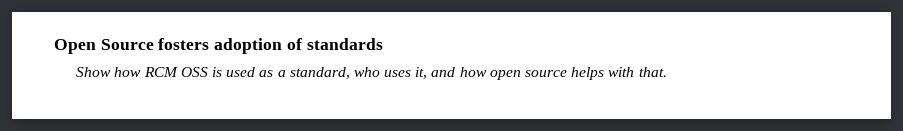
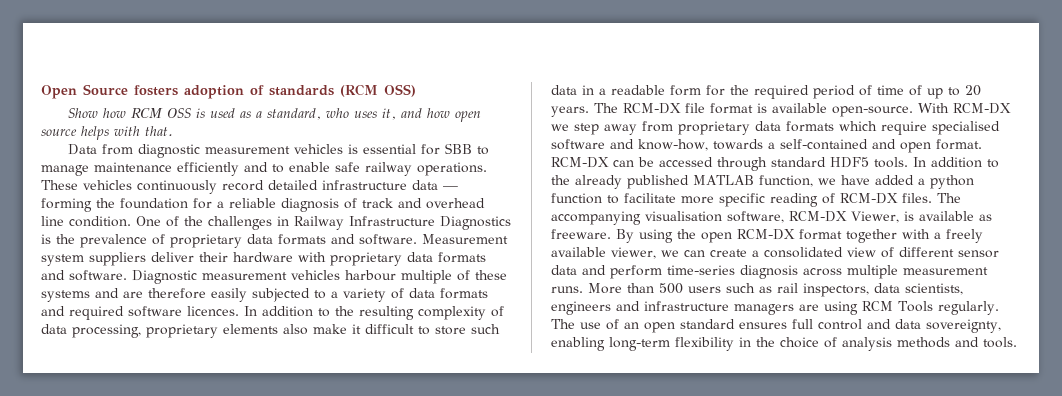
- Open Source fosters adoption of standards
+ Open Source fosters adoption of standards (RCM OSS)
+ Data from diagnostic measurement vehicles is essential for SBB to manage maintenance efficiently and to enable safe railway operations. These vehicles continuously record detailed infrastructure data — forming the foundation for a reliable diagnosis of track and overhead line condition. One of the challenges in Railway Infrastructure Diagnostics is the prevalence of proprietary data formats and software. Measurement system suppliers deliver their hardware with proprietary data formats and software. Diagnostic measurement vehicles harbour multiple of these systems and are therefore easily subjected to a variety of data formats and required software licences. In addition to the resulting complexity of data processing, proprietary elements also make it difficult to store such data in a readable form for the required period of time of up to 20 years. The RCM-DX file format is available open-source. With RCM-DX we step away from proprietary data formats which require specialised software and know-how, towards a self-contained and open format. RCM-DX can be accessed through standard HDF5 tools. In addition to the already published MATLAB function, we have added a python function to facilitate more specific reading of RCM-DX files. The accompanying visualisation software, RCM-DX Viewer, is available as freeware. By using the open RCM-DX format together with a freely available viewer, we can create a consolidated view of different sensor data and perform time-series diagnosis across multiple measurement runs. More than 500 users such as rail inspectors, data scientists, engineers and infrastructure managers are using RCM Tools regularly. The use of an open standard ensures full control and data sovereignty, enabling long-term flexibility in the choice of analysis methods and tools.

